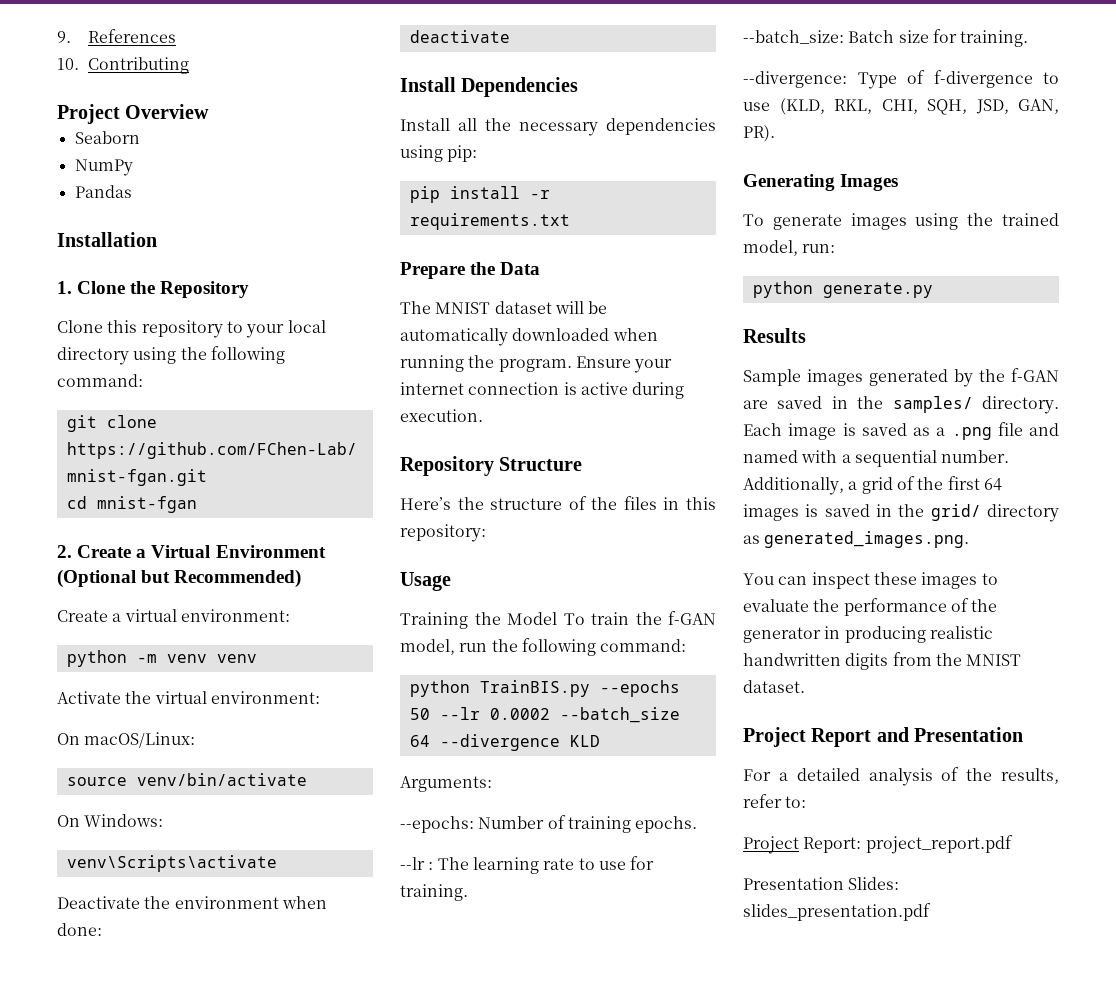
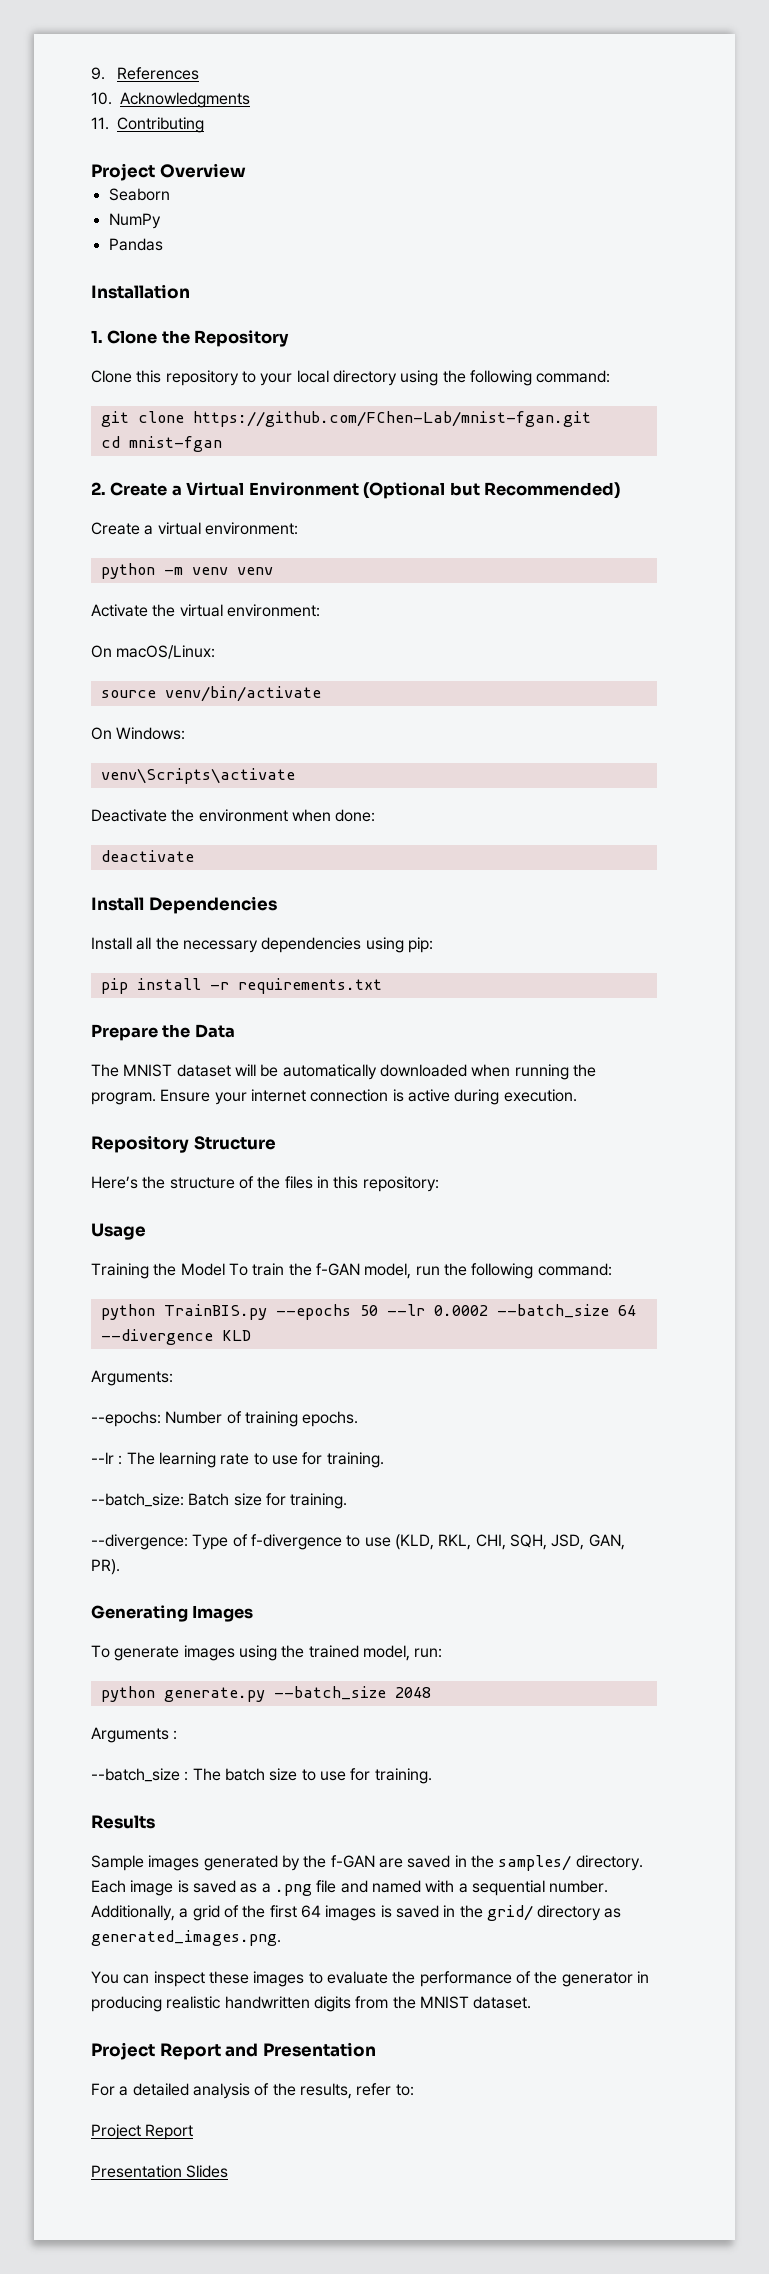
- 10. Contributing
+ 10. Acknowledgments
+ 11. Contributing
- python generate.py
+ python generate.py --batch_size 2048
+ Arguments :
+ --batch_size : The batch size to use for training.
  For a detailed analysis of the results, refer to:
- Project Report: project_report.pdf
- Presentation Slides: slides_presentation.pdf
+ Project Report
+ Presentation Slides

